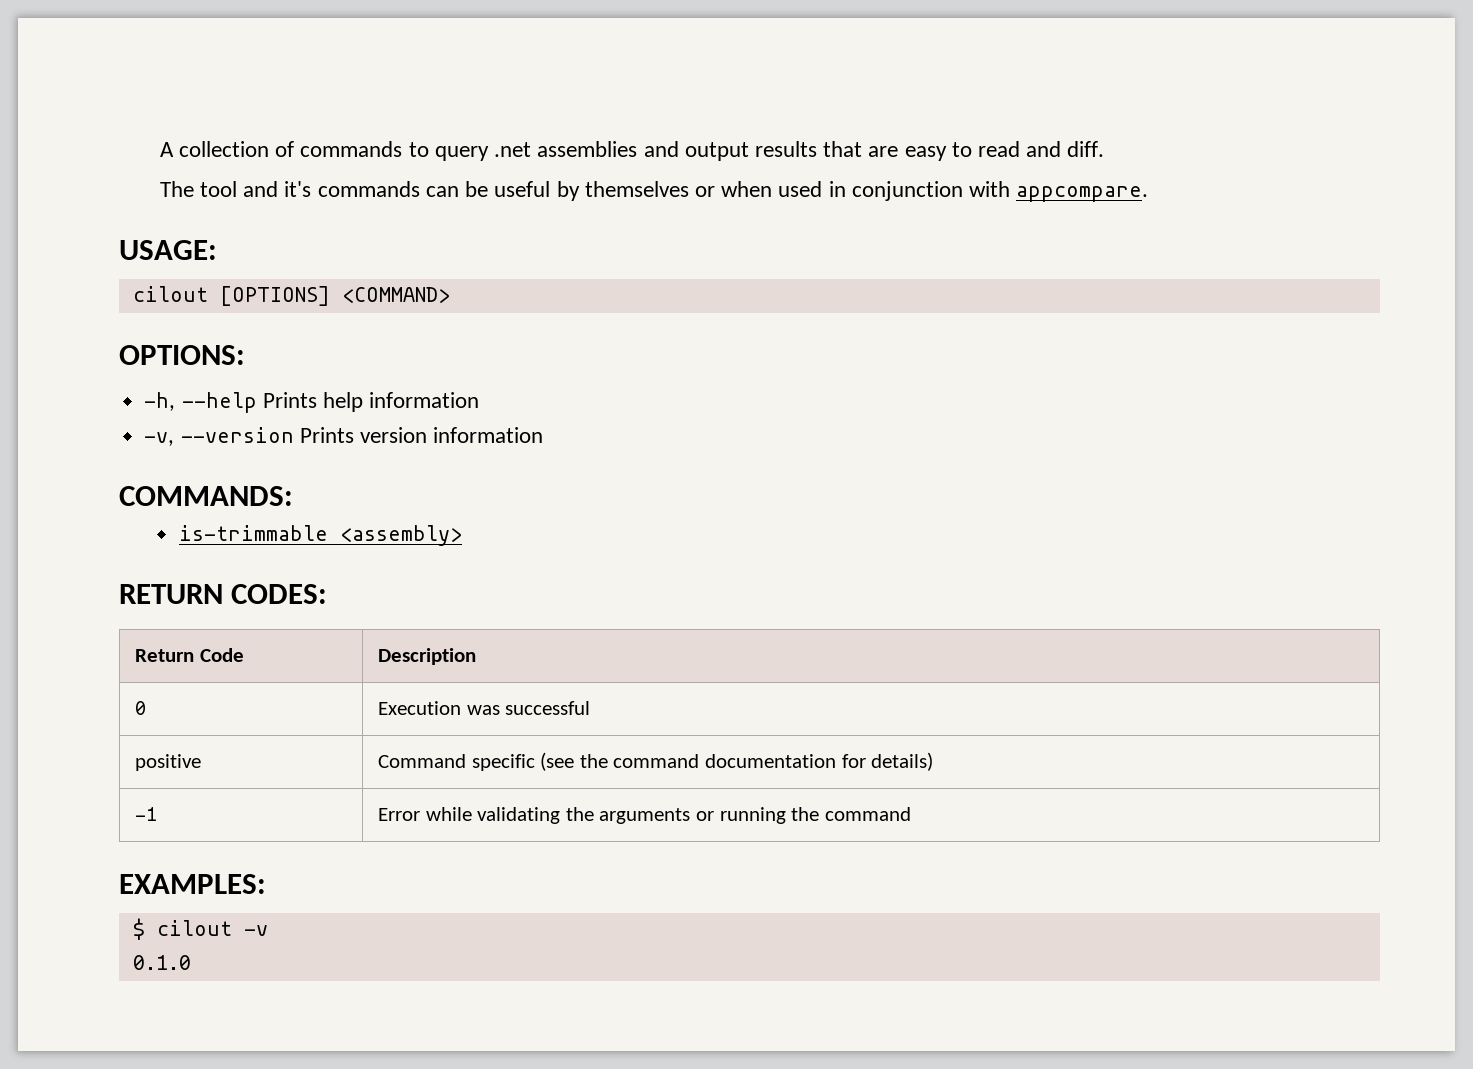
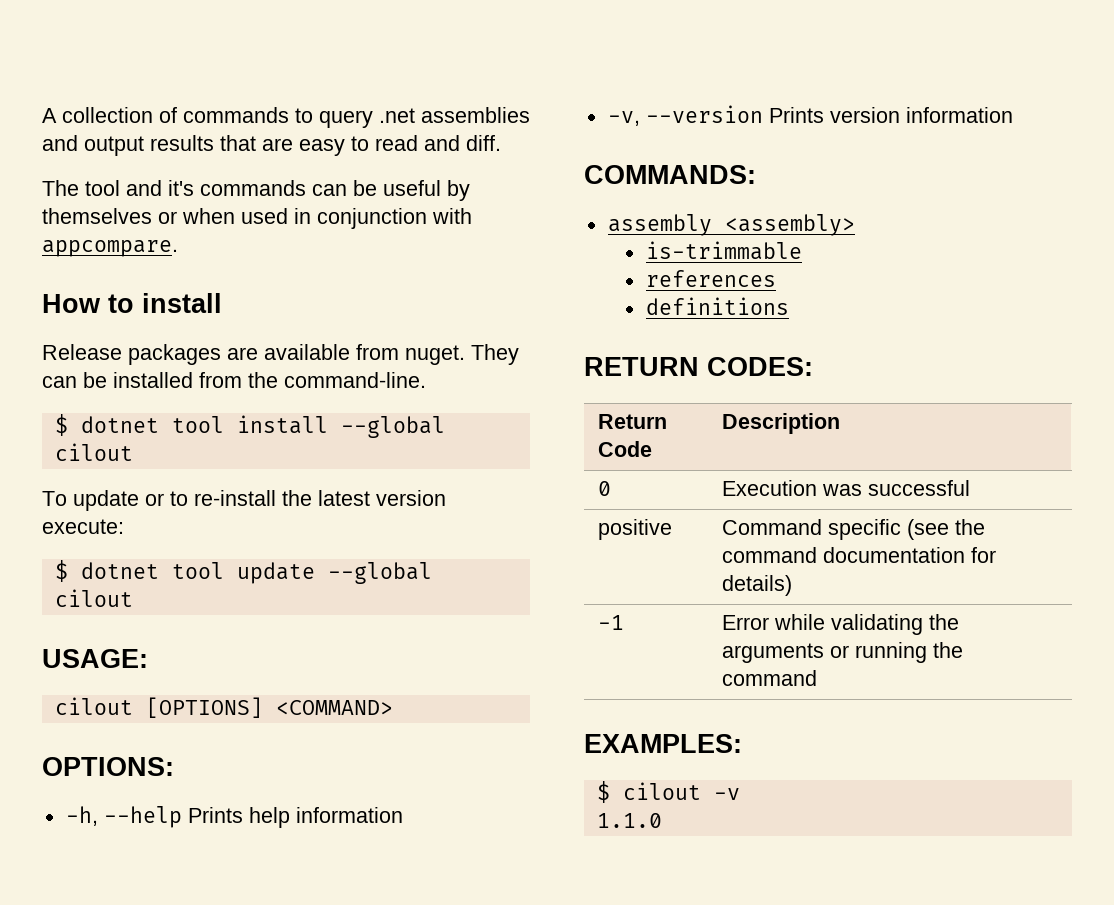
+ How to install
+ Release packages are available from nuget. They can be installed from the command-line.
+ $ dotnet tool install --global cilout
+ To update or to re-install the latest version execute:
+ $ dotnet tool update --global cilout
+ assembly <assembly>
- is-trimmable <assembly>
+ is-trimmable
+ references
+ definitions
- 0.1.0
+ 1.1.0

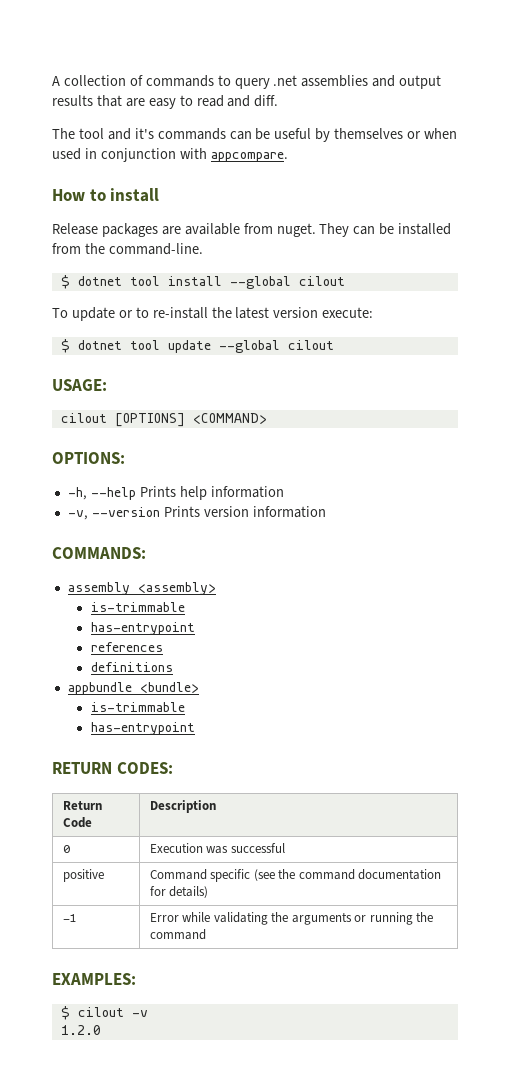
  assembly <assembly>
  is-trimmable
+ has-entrypoint
+ appbundle <bundle>
+ is-trimmable
+ has-entrypoint
- 1.1.0
+ 1.2.0

